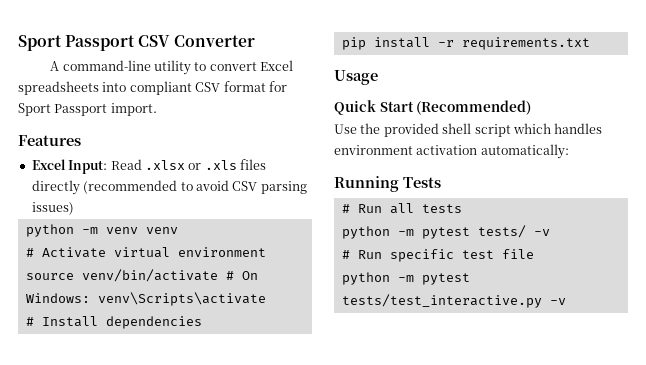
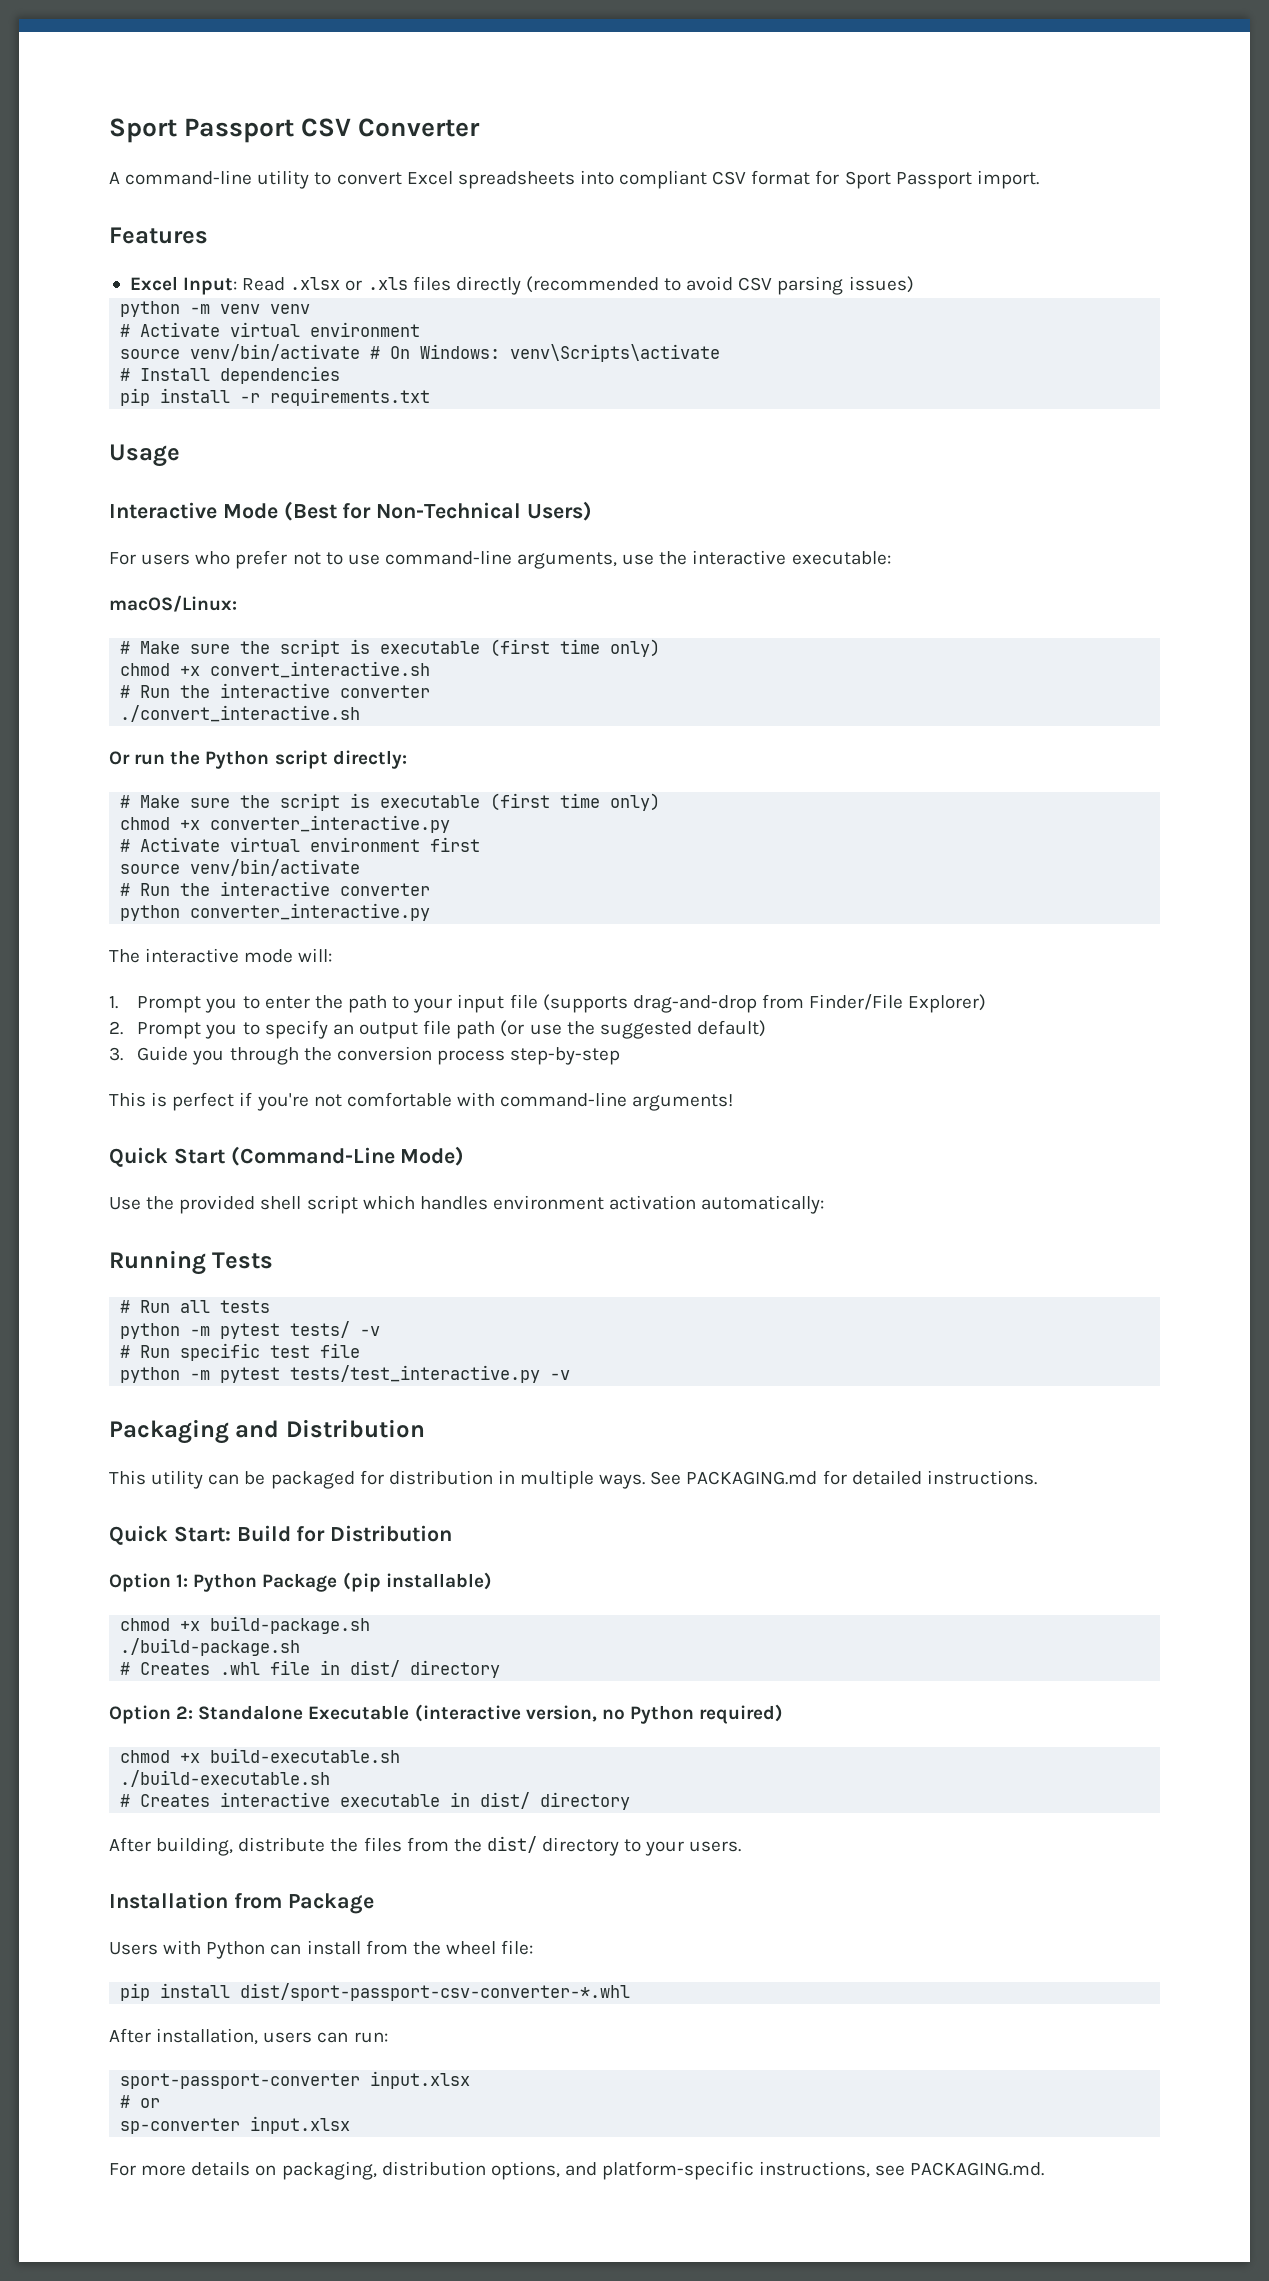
+ Interactive Mode (Best for Non-Technical Users)
+ For users who prefer not to use command-line arguments, use the interactive executable:
+ macOS/Linux:
+ # Make sure the script is executable (first time only)
+ chmod +x convert_interactive.sh
+ # Run the interactive converter
+ ./convert_interactive.sh
+ Or run the Python script directly:
+ # Make sure the script is executable (first time only)
+ chmod +x converter_interactive.py
+ # Activate virtual environment first
+ source venv/bin/activate
+ # Run the interactive converter
+ python converter_interactive.py
+ The interactive mode will:
+ 1. Prompt you to enter the path to your input file (supports drag-and-drop from Finder/File Explorer)
+ 2. Prompt you to specify an output file path (or use the suggested default)
+ 3. Guide you through the conversion process step-by-step
+ This is perfect if you're not comfortable with command-line arguments!
- Quick Start (Recommended)
+ Quick Start (Command-Line Mode)
+ Packaging and Distribution
+ This utility can be packaged for distribution in multiple ways. See PACKAGING.md for detailed instructions.
+ Quick Start: Build for Distribution
+ Option 1: Python Package (pip installable)
+ chmod +x build-package.sh
+ ./build-package.sh
+ # Creates .whl file in dist/ directory
+ Option 2: Standalone Executable (interactive version, no Python required)
+ chmod +x build-executable.sh
+ ./build-executable.sh
+ # Creates interactive executable in dist/ directory
+ After building, distribute the files from the dist/ directory to your users.
+ Installation from Package
+ Users with Python can install from the wheel file:
+ pip install dist/sport-passport-csv-converter-*.whl
+ After installation, users can run:
+ sport-passport-converter input.xlsx
+ # or
+ sp-converter input.xlsx
+ For more details on packaging, distribution options, and platform-specific instructions, see PACKAGING.md.

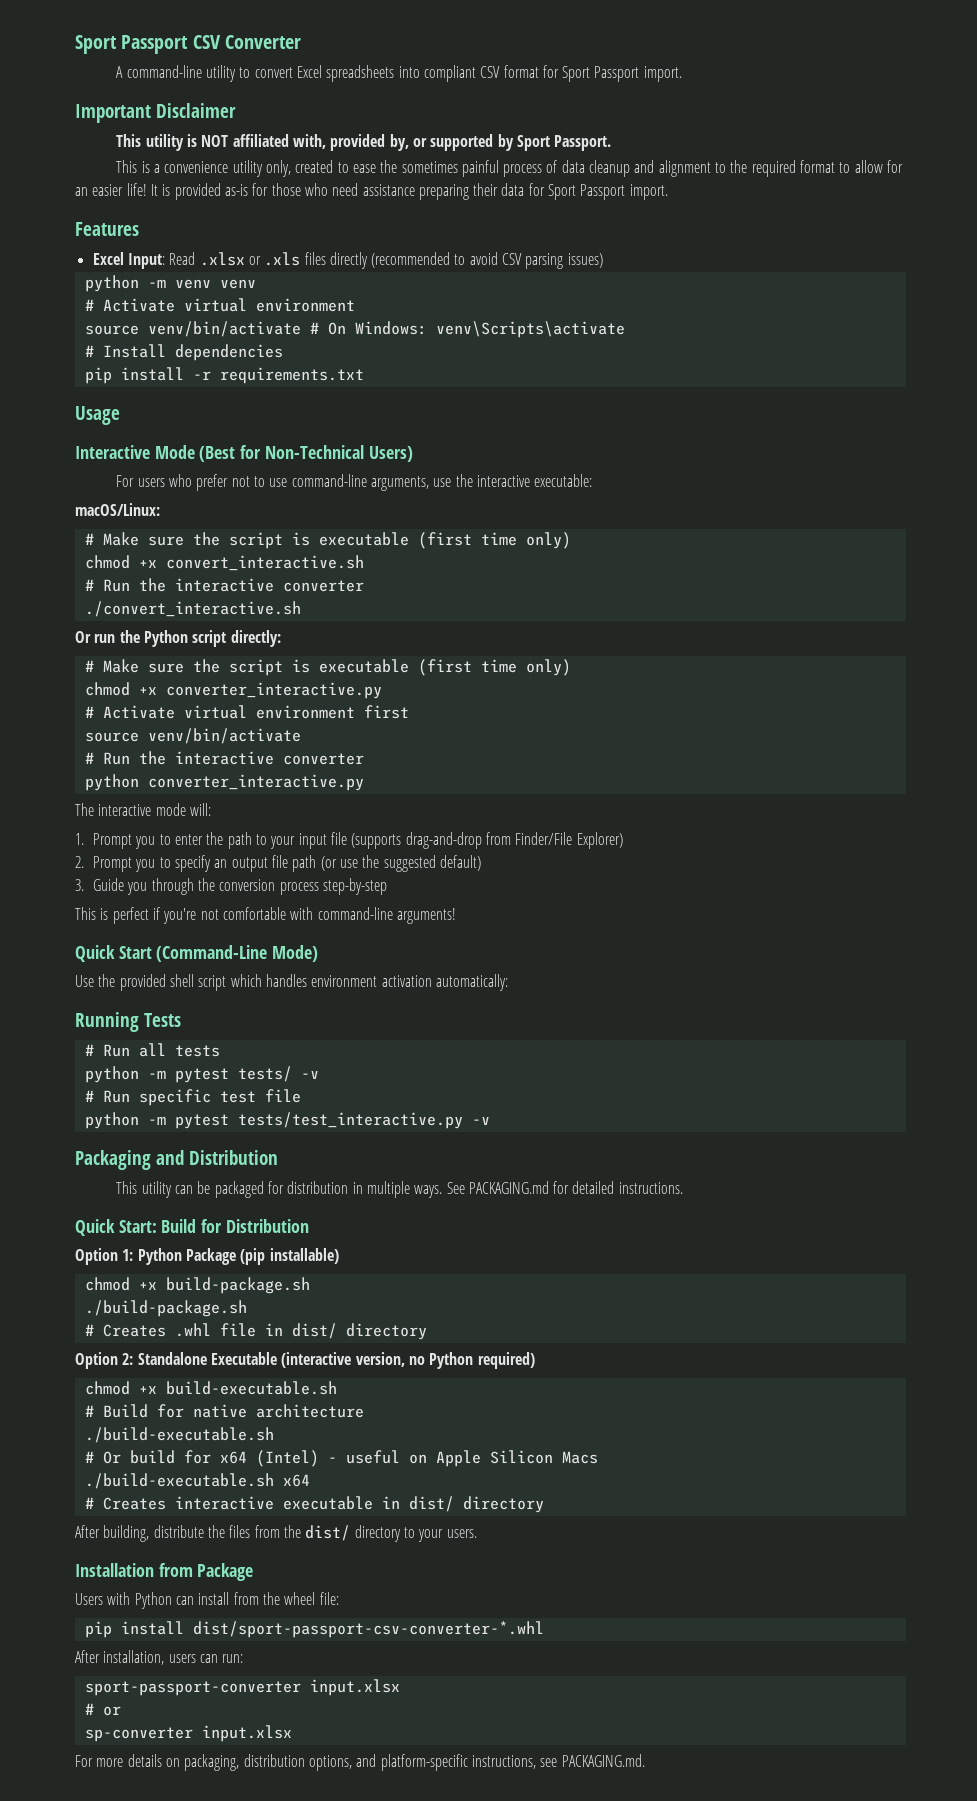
+ Important Disclaimer
+ This utility is NOT affiliated with, provided by, or supported by Sport Passport.
+ This is a convenience utility only, created to ease the sometimes painful process of data cleanup and alignment to the required format to allow for an easier life! It is provided as-is for those who need assistance preparing their data for Sport Passport import.
+ # Build for native architecture
  ./build-executable.sh
+ # Or build for x64 (Intel) - useful on Apple Silicon Macs
+ ./build-executable.sh x64

